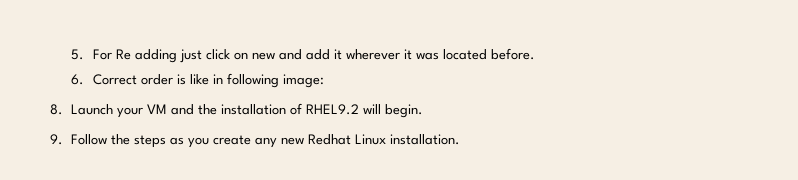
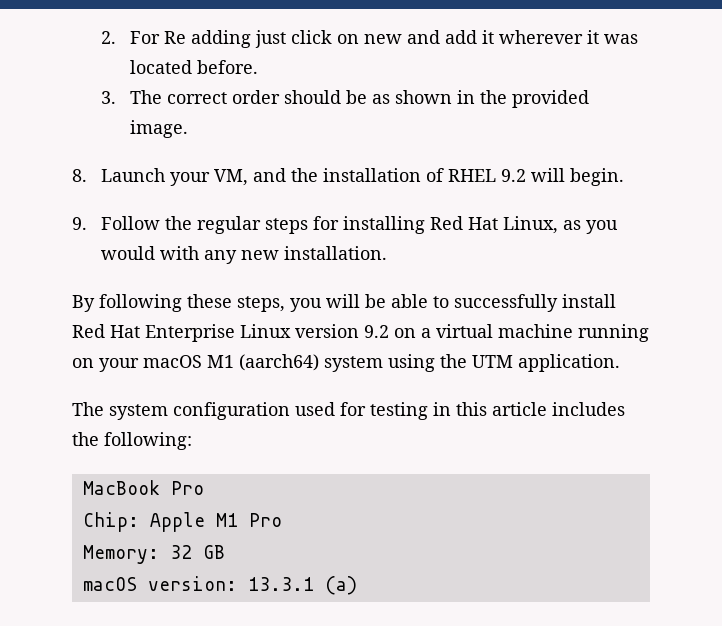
- 5. For Re adding just click on new and add it wherever it was located before.
+ 2. For Re adding just click on new and add it wherever it was located before.
- 6. Correct order is like in following image:
+ 3. The correct order should be as shown in the provided image.
- 8. Launch your VM and the installation of RHEL9.2 will begin.
+ 8. Launch your VM, and the installation of RHEL 9.2 will begin.
- 9. Follow the steps as you create any new Redhat Linux installation.
+ 9. Follow the regular steps for installing Red Hat Linux, as you would with any new installation.
+ By following these steps, you will be able to successfully install Red Hat Enterprise Linux version 9.2 on a virtual machine running on your macOS M1 (aarch64) system using the UTM application.
+ The system configuration used for testing in this article includes the following:
+ MacBook Pro
+ Chip: Apple M1 Pro
+ Memory: 32 GB
+ macOS version: 13.3.1 (a)

